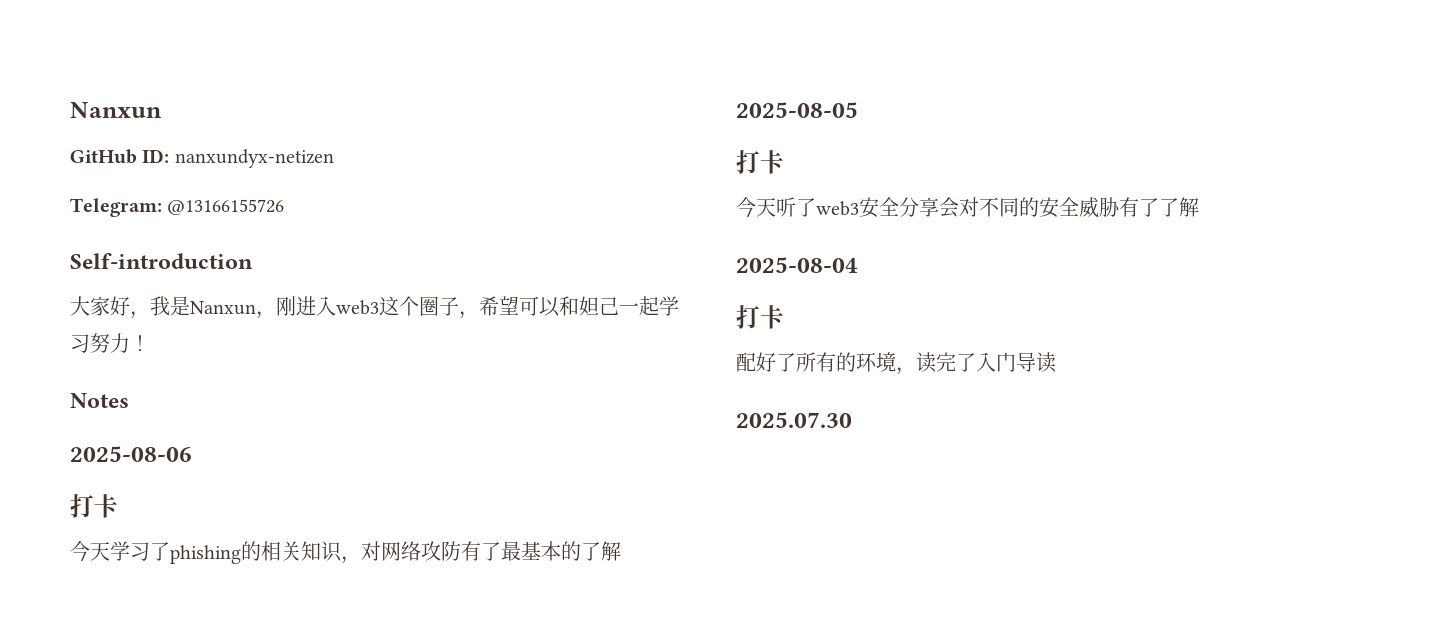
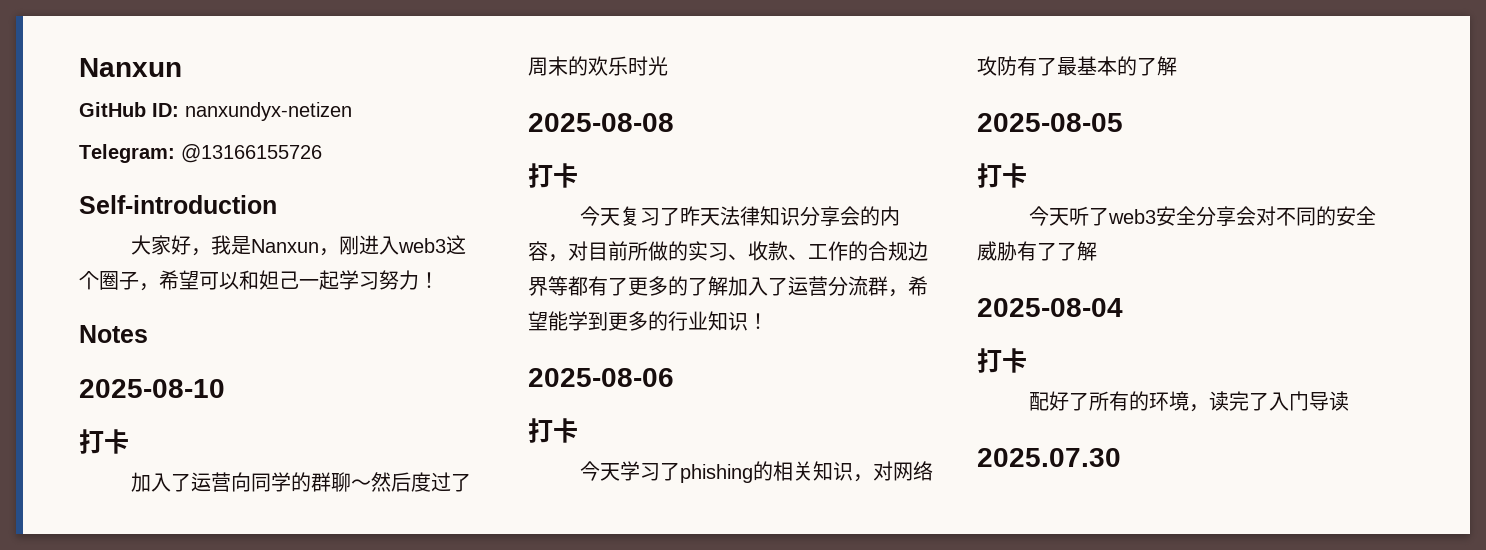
+ 2025-08-10
+ 打卡
+ 加入了运营向同学的群聊～然后度过了周末的欢乐时光
+ 2025-08-08
+ 打卡
+ 今天复习了昨天法律知识分享会的内容，对目前所做的实习、收款、工作的合规边界等都有了更多的了解加入了运营分流群，希望能学到更多的行业知识！

